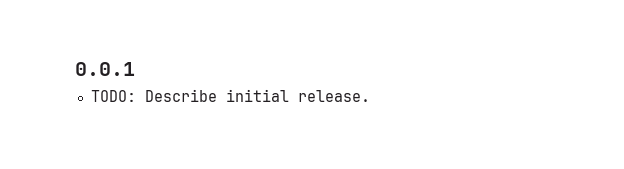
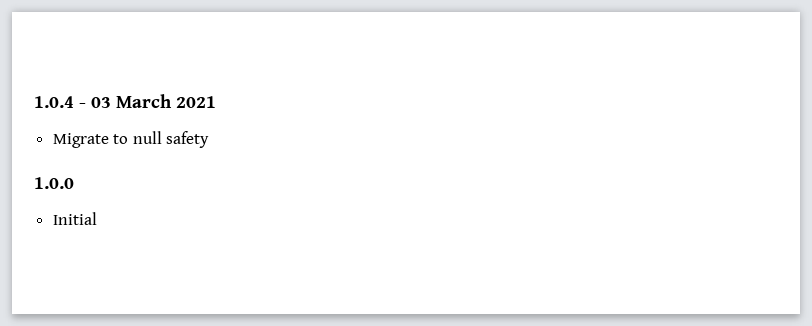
- 0.0.1
- TODO: Describe initial release.
+ 1.0.4 - 03 March 2021
+ Migrate to null safety
+ 1.0.0
+ Initial

